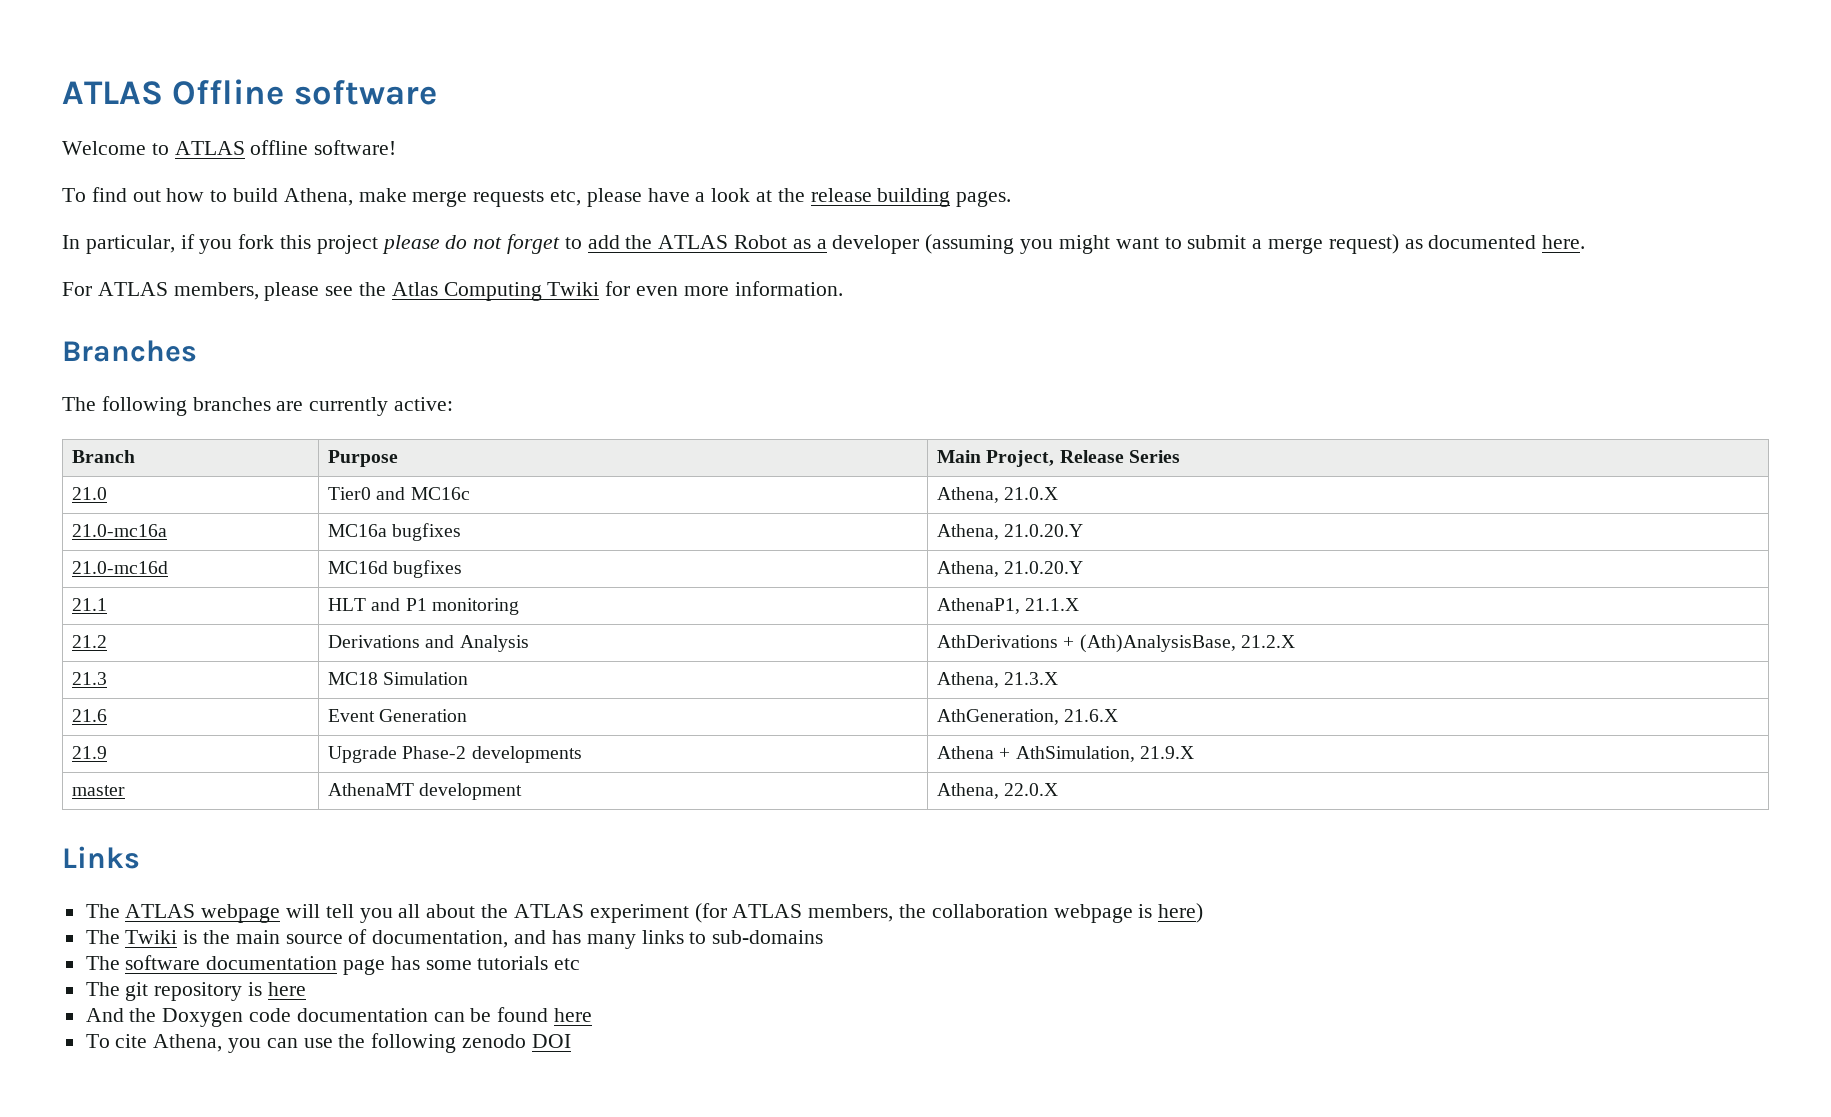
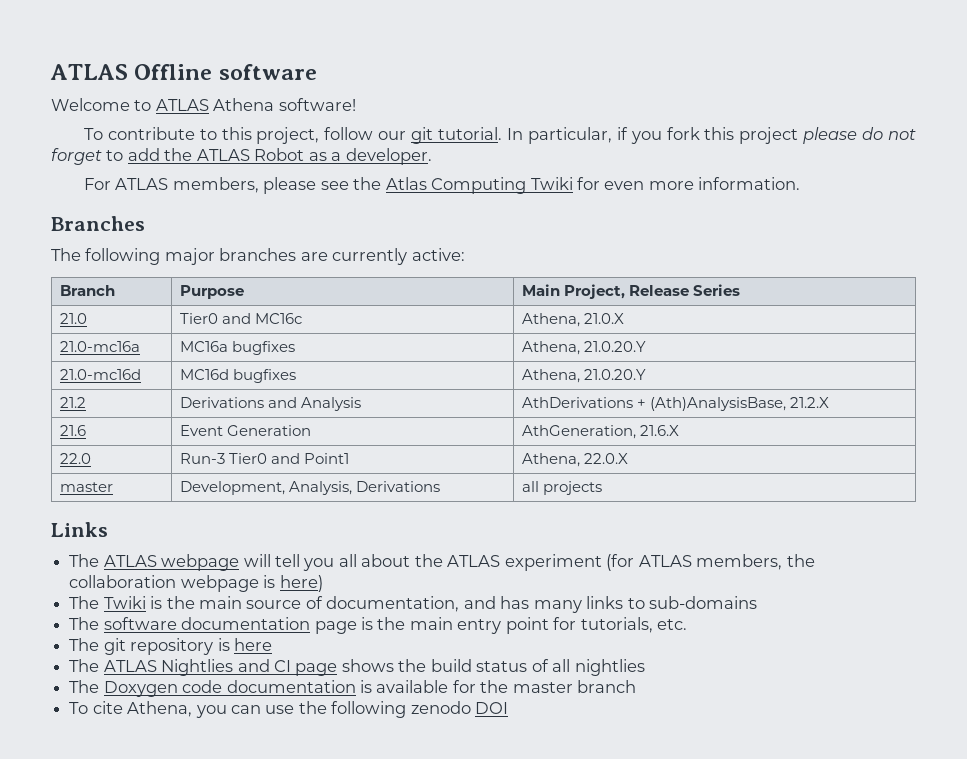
- Welcome to ATLAS offline software!
+ Welcome to ATLAS Athena software!
- To find out how to build Athena, make merge requests etc, please have a look at the release building pages.
- In particular, if you fork this project please do not forget to add the ATLAS Robot as a developer (assuming you might want to submit a merge request) as documented here.
+ To contribute to this project, follow our git tutorial. In particular, if you fork this project please do not forget to add the ATLAS Robot as a developer.
- The following branches are currently active:
+ The following major branches are currently active:
- 21.1 | HLT and P1 monitoring | AthenaP1, 21.1.X
- 21.3 | MC18 Simulation | Athena, 21.3.X
- 21.9 | Upgrade Phase-2 developments | Athena + AthSimulation, 21.9.X
- master | AthenaMT development | Athena, 22.0.X
+ 22.0 | Run-3 Tier0 and Point1 | Athena, 22.0.X
+ master | Development, Analysis, Derivations | all projects
- The software documentation page has some tutorials etc
+ The software documentation page is the main entry point for tutorials, etc.
- And the Doxygen code documentation can be found here
+ The ATLAS Nightlies and CI page shows the build status of all nightlies
+ The Doxygen code documentation is available for the master branch

